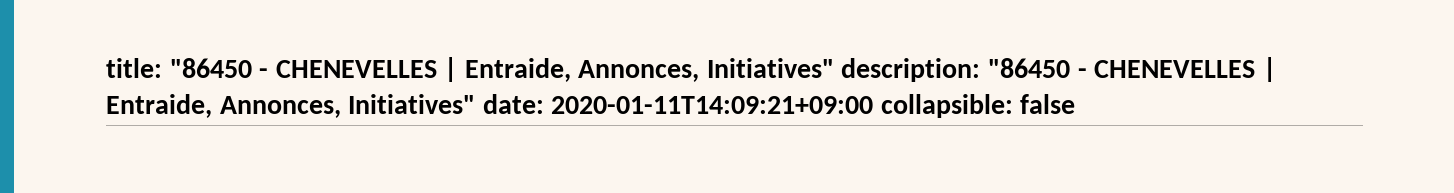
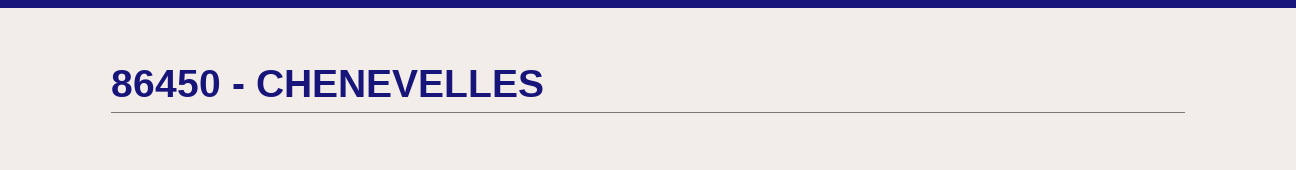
- title: "86450 - CHENEVELLES | Entraide, Annonces, Initiatives" description: "86450 - CHENEVELLES | Entraide, Annonces, Initiatives" date: 2020-01-11T14:09:21+09:00 collapsible: false
+ 86450 - CHENEVELLES

